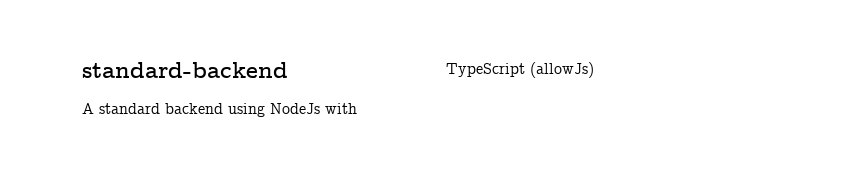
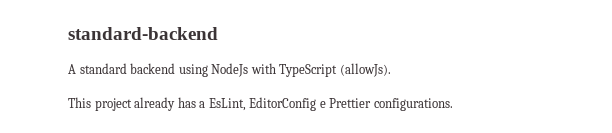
- A standard backend using NodeJs with TypeScript (allowJs)
+ A standard backend using NodeJs with TypeScript (allowJs).
+ This project already has a EsLint, EditorConfig e Prettier configurations.

